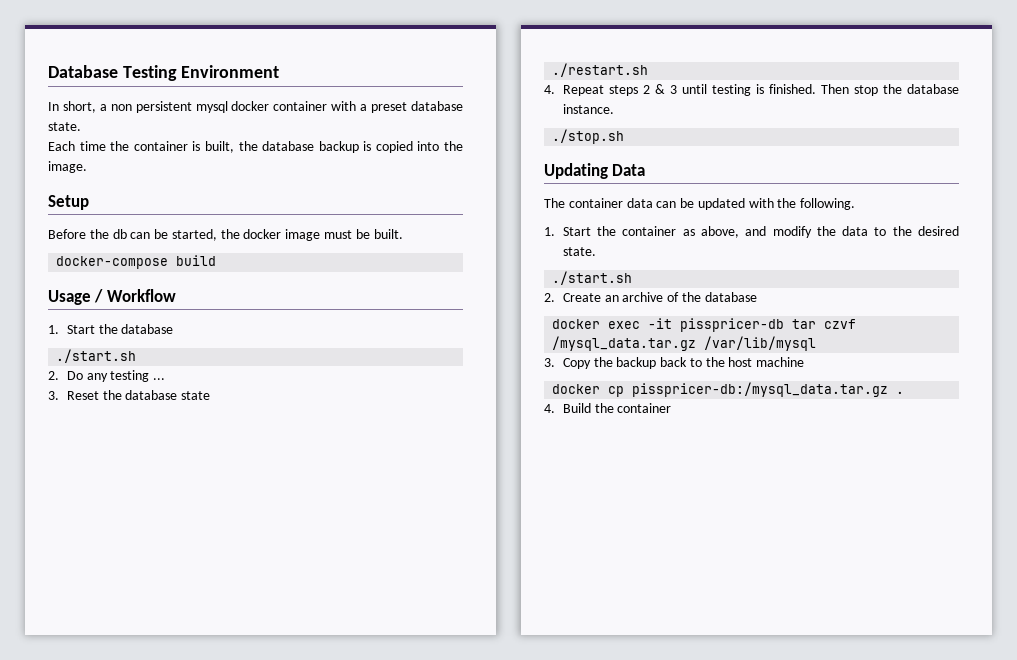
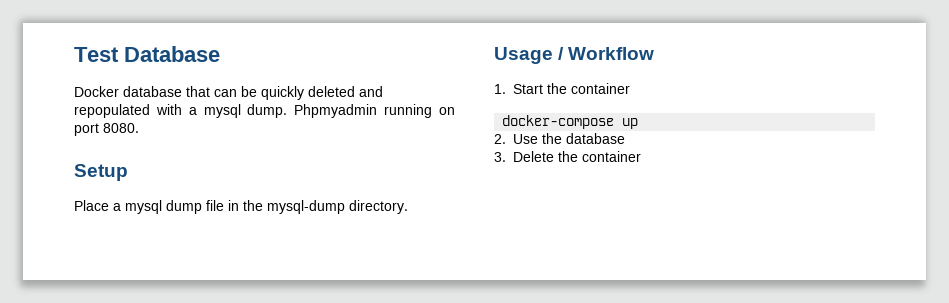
- Database Testing Environment
- In short, a non persistent mysql docker container with a preset database state.
- Each time the container is built, the database backup is copied into the image.
+ Test Database
+ Docker database that can be quickly deleted and repopulated with a mysql dump. Phpmyadmin running on port 8080.
  Setup
- Before the db can be started, the docker image must be built.
- docker-compose build
+ Place a mysql dump file in the mysql-dump directory.
- 1. Start the database
- ./start.sh
- 2. Do any testing ...
- 3. Reset the database state
- ./restart.sh
- 4. Repeat steps 2 & 3 until testing is finished. Then stop the database instance.
- ./stop.sh
- Updating Data
- The container data can be updated with the following.
- 1. Start the container as above, and modify the data to the desired state.
- ./start.sh
- 2. Create an archive of the database
- docker exec -it pisspricer-db tar czvf /mysql_data.tar.gz /var/lib/mysql
- 3. Copy the backup back to the host machine
- docker cp pisspricer-db:/mysql_data.tar.gz .
- 4. Build the container
+ 1. Start the container
+ docker-compose up
+ 2. Use the database
+ 3. Delete the container

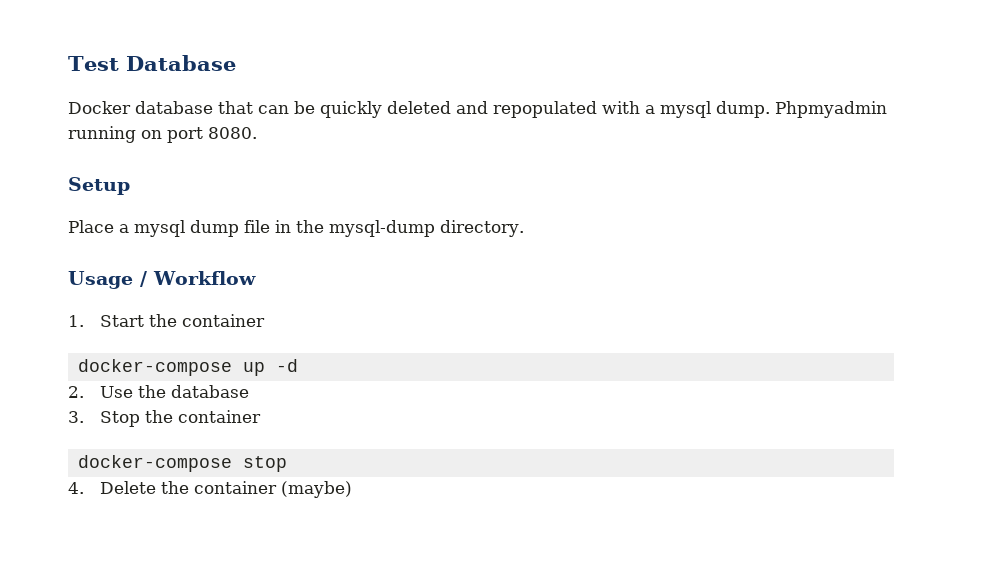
- docker-compose up
+ docker-compose up -d
- 3. Delete the container
+ 3. Stop the container
+ docker-compose stop
+ 4. Delete the container (maybe)

